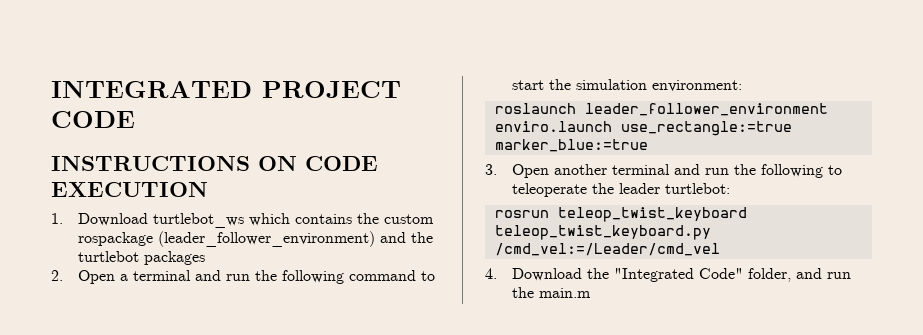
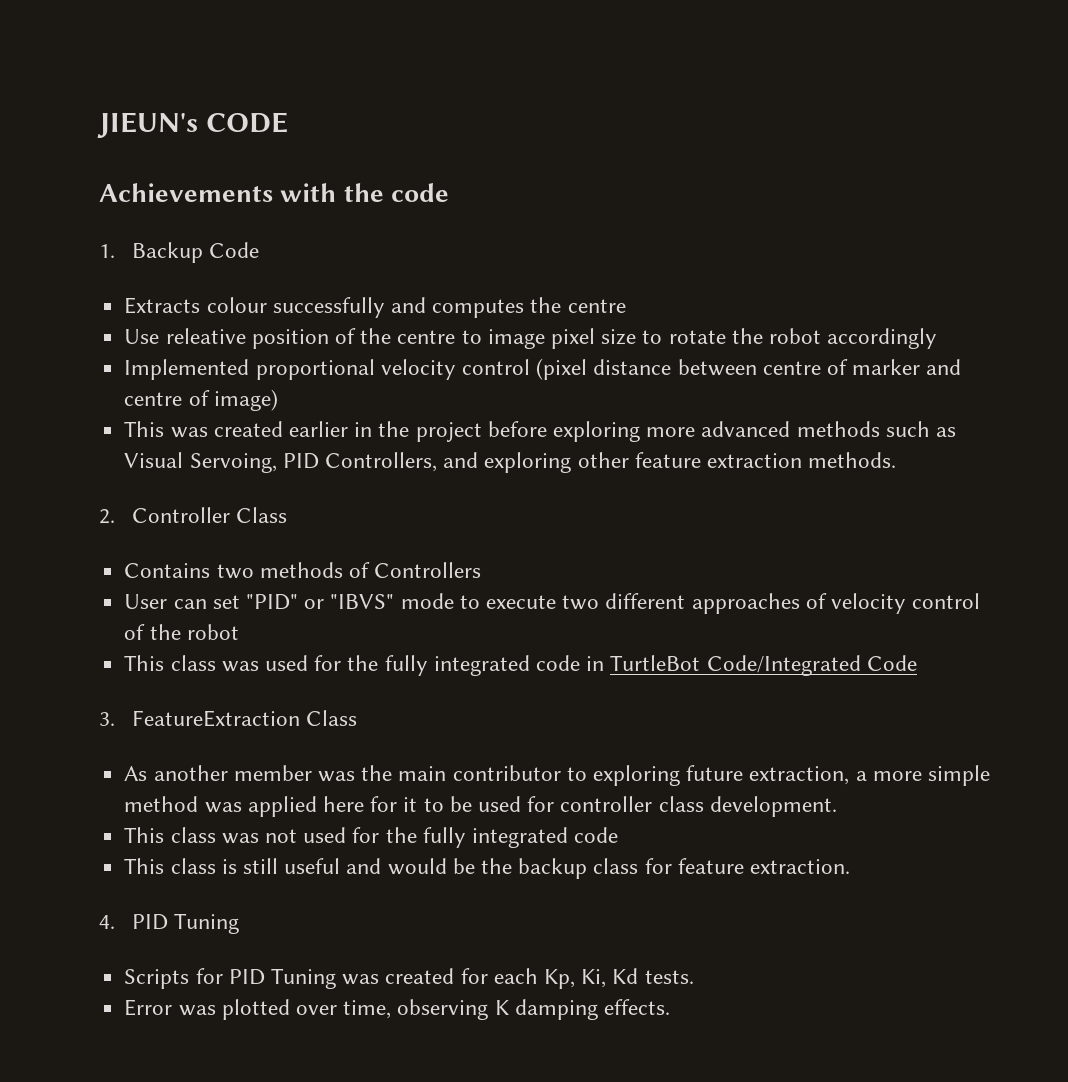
- INTEGRATED PROJECT CODE
+ JIEUN's CODE
- INSTRUCTIONS ON CODE EXECUTION
- 1. Download turtlebot_ws which contains the custom rospackage (leader_follower_environment) and the turtlebot packages
- 2. Open a terminal and run the following command to start the simulation environment:
- roslaunch leader_follower_environment enviro.launch use_rectangle:=true marker_blue:=true
- 3. Open another terminal and run the following to teleoperate the leader turtlebot:
- rosrun teleop_twist_keyboard teleop_twist_keyboard.py /cmd_vel:=/Leader/cmd_vel
- 4. Download the "Integrated Code" folder, and run the main.m
+ Achievements with the code
+ 1. Backup Code
+ Extracts colour successfully and computes the centre
+ Use releative position of the centre to image pixel size to rotate the robot accordingly
+ Implemented proportional velocity control (pixel distance between centre of marker and centre of image)
+ This was created earlier in the project before exploring more advanced methods such as Visual Servoing, PID Controllers, and exploring other feature extraction methods.
+ 2. Controller Class
+ Contains two methods of Controllers
+ User can set "PID" or "IBVS" mode to execute two different approaches of velocity control of the robot
+ This class was used for the fully integrated code in TurtleBot Code/Integrated Code
+ 3. FeatureExtraction Class
+ As another member was the main contributor to exploring future extraction, a more simple method was applied here for it to be used for controller class development.
+ This class was not used for the fully integrated code
+ This class is still useful and would be the backup class for feature extraction.
+ 4. PID Tuning
+ Scripts for PID Tuning was created for each Kp, Ki, Kd tests.
+ Error was plotted over time, observing K damping effects.

